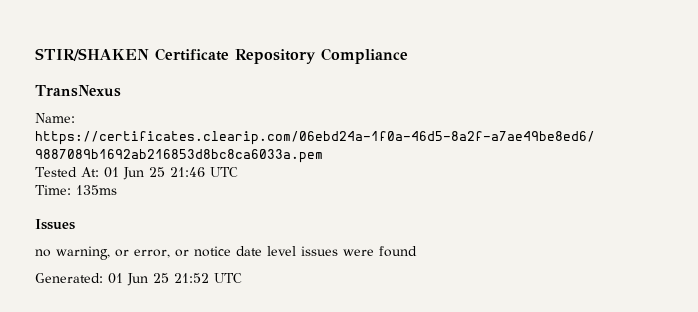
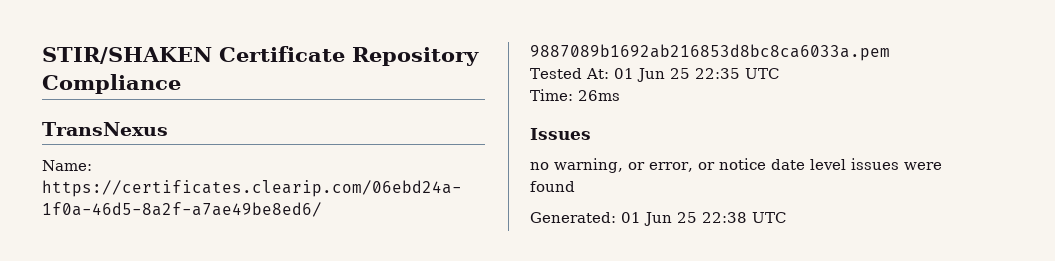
- Tested At: 01 Jun 25 21:46 UTC
+ Tested At: 01 Jun 25 22:35 UTC
- Time: 135ms
+ Time: 26ms
- Generated: 01 Jun 25 21:52 UTC
+ Generated: 01 Jun 25 22:38 UTC

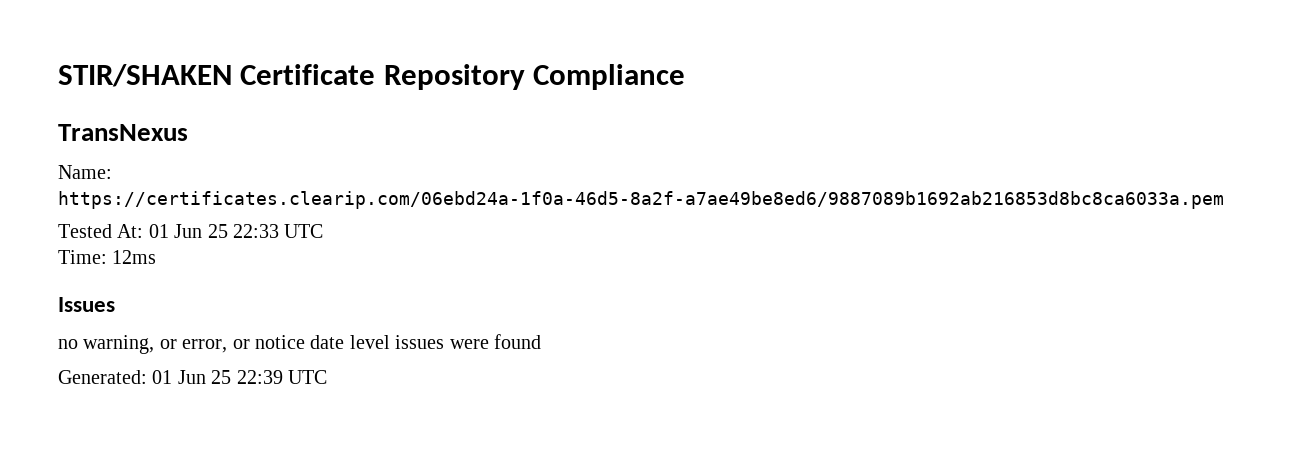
- Tested At: 01 Jun 25 22:35 UTC
+ Tested At: 01 Jun 25 22:33 UTC
- Time: 26ms
+ Time: 12ms
- Generated: 01 Jun 25 22:38 UTC
+ Generated: 01 Jun 25 22:39 UTC

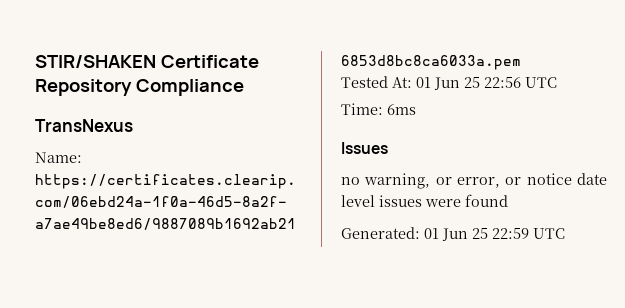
- Tested At: 01 Jun 25 22:33 UTC
+ Tested At: 01 Jun 25 22:56 UTC
- Time: 12ms
+ Time: 6ms
- Generated: 01 Jun 25 22:39 UTC
+ Generated: 01 Jun 25 22:59 UTC

